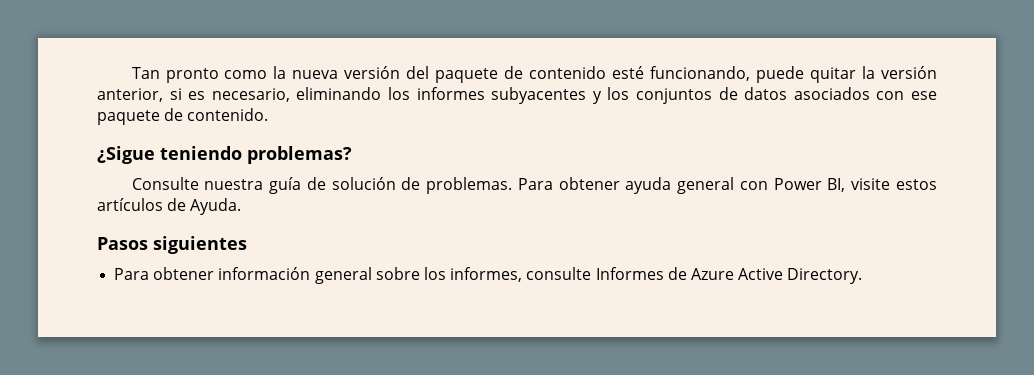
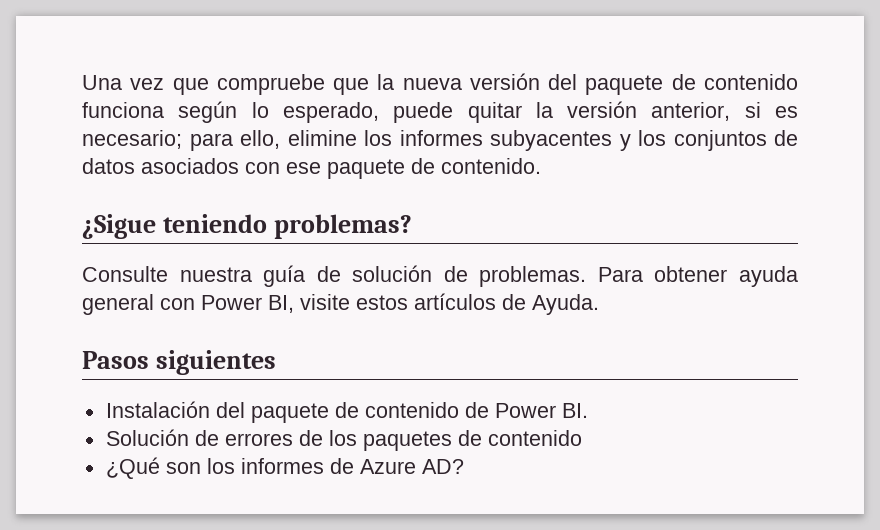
- Tan pronto como la nueva versión del paquete de contenido esté funcionando, puede quitar la versión anterior, si es necesario, eliminando los informes subyacentes y los conjuntos de datos asociados con ese paquete de contenido.
+ Una vez que compruebe que la nueva versión del paquete de contenido funciona según lo esperado, puede quitar la versión anterior, si es necesario; para ello, elimine los informes subyacentes y los conjuntos de datos asociados con ese paquete de contenido.
- Para obtener información general sobre los informes, consulte Informes de Azure Active Directory.
+ Instalación del paquete de contenido de Power BI.
+ Solución de errores de los paquetes de contenido
+ ¿Qué son los informes de Azure AD?

